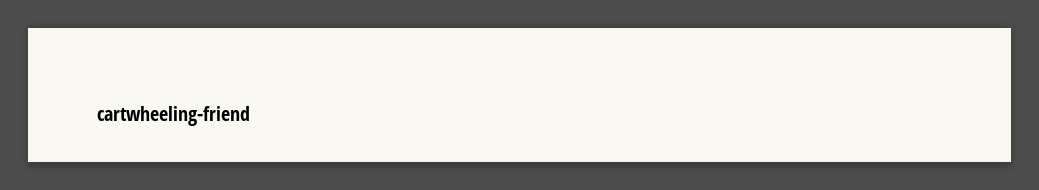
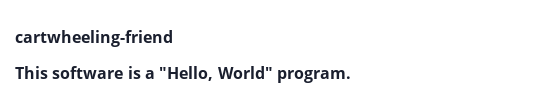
+ This software is a "Hello, World" program.

